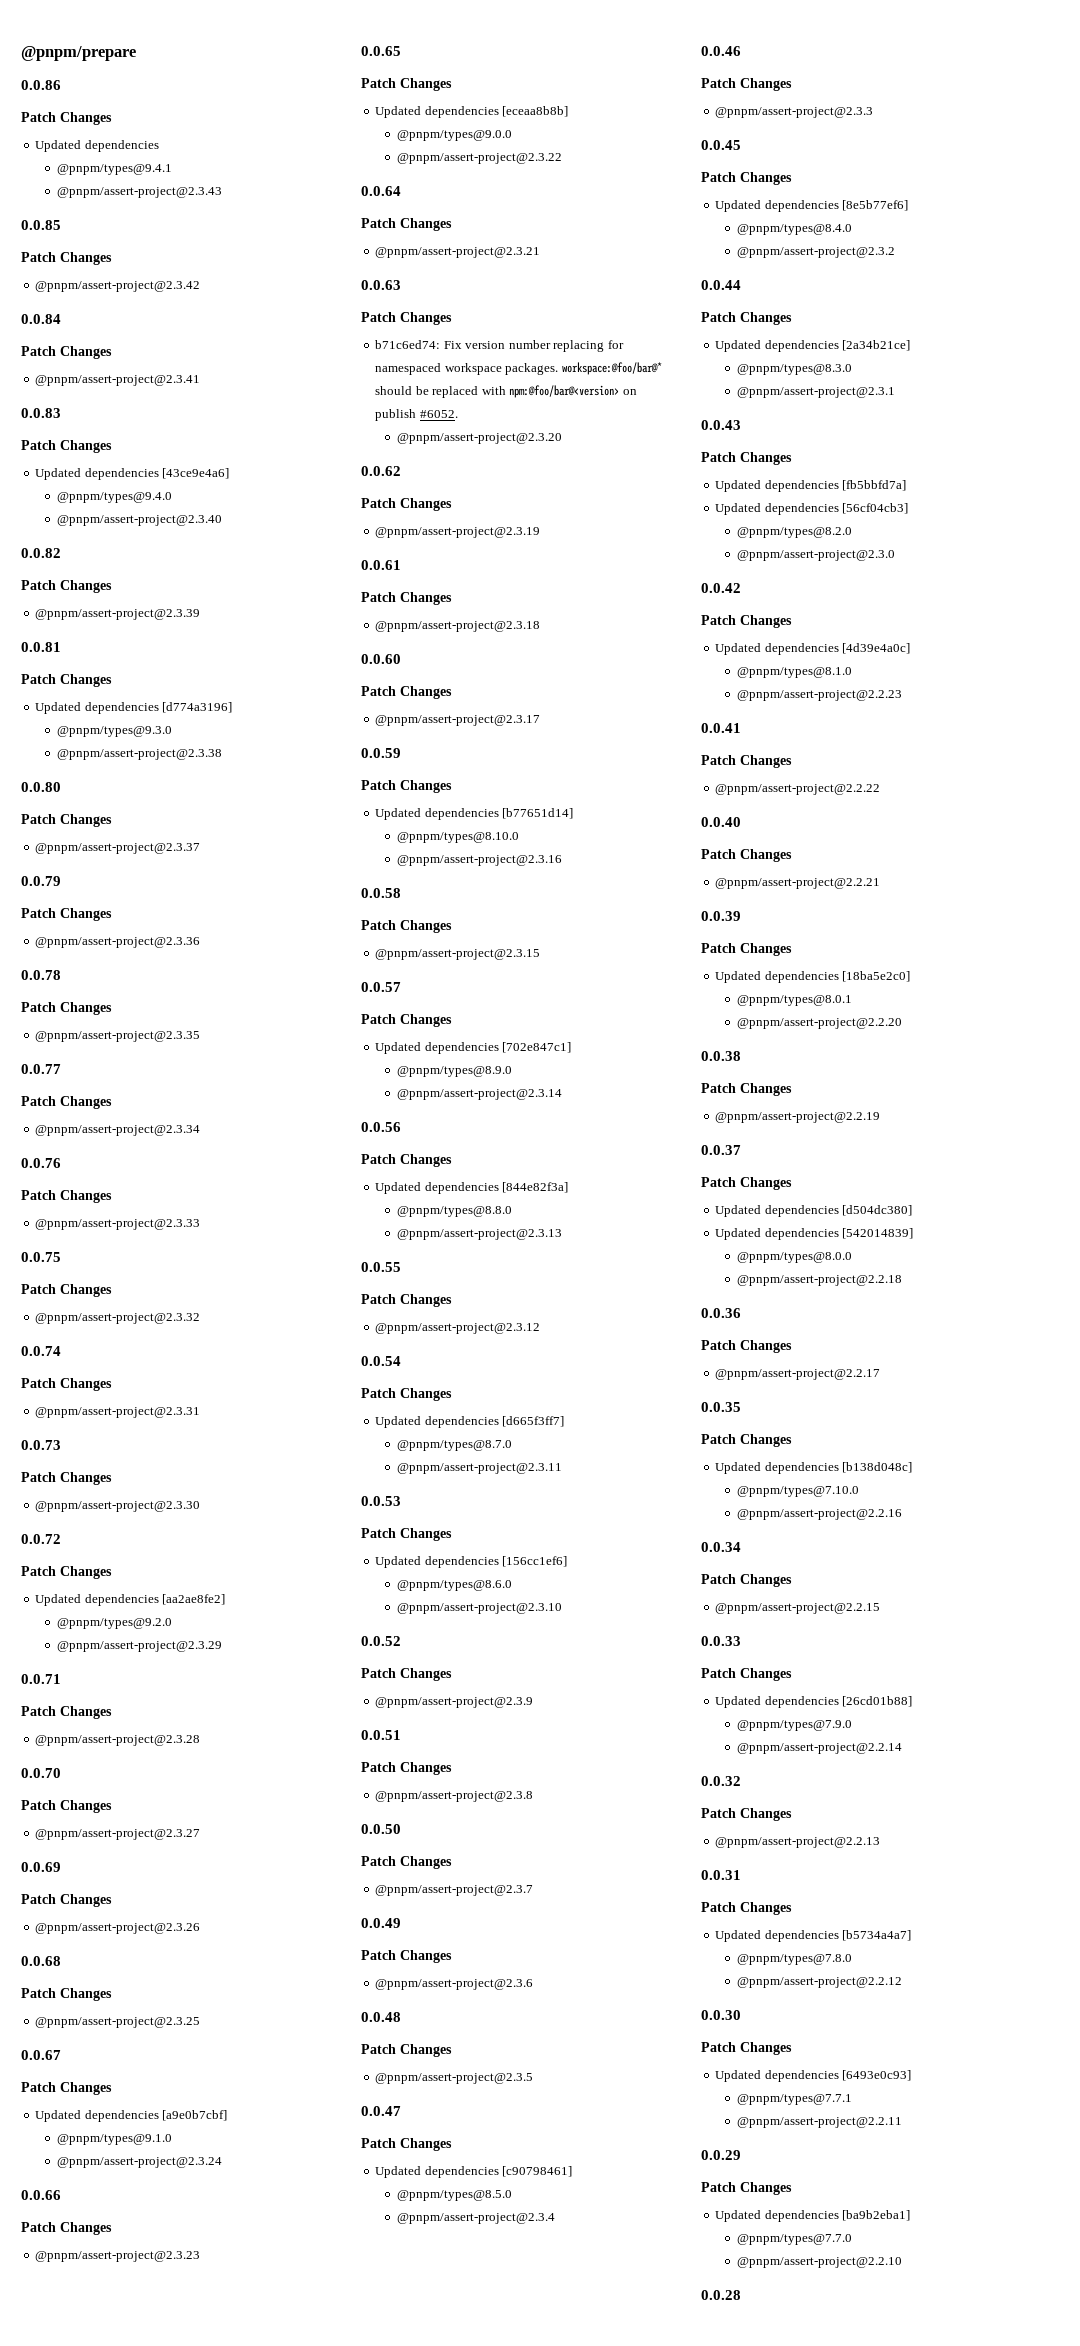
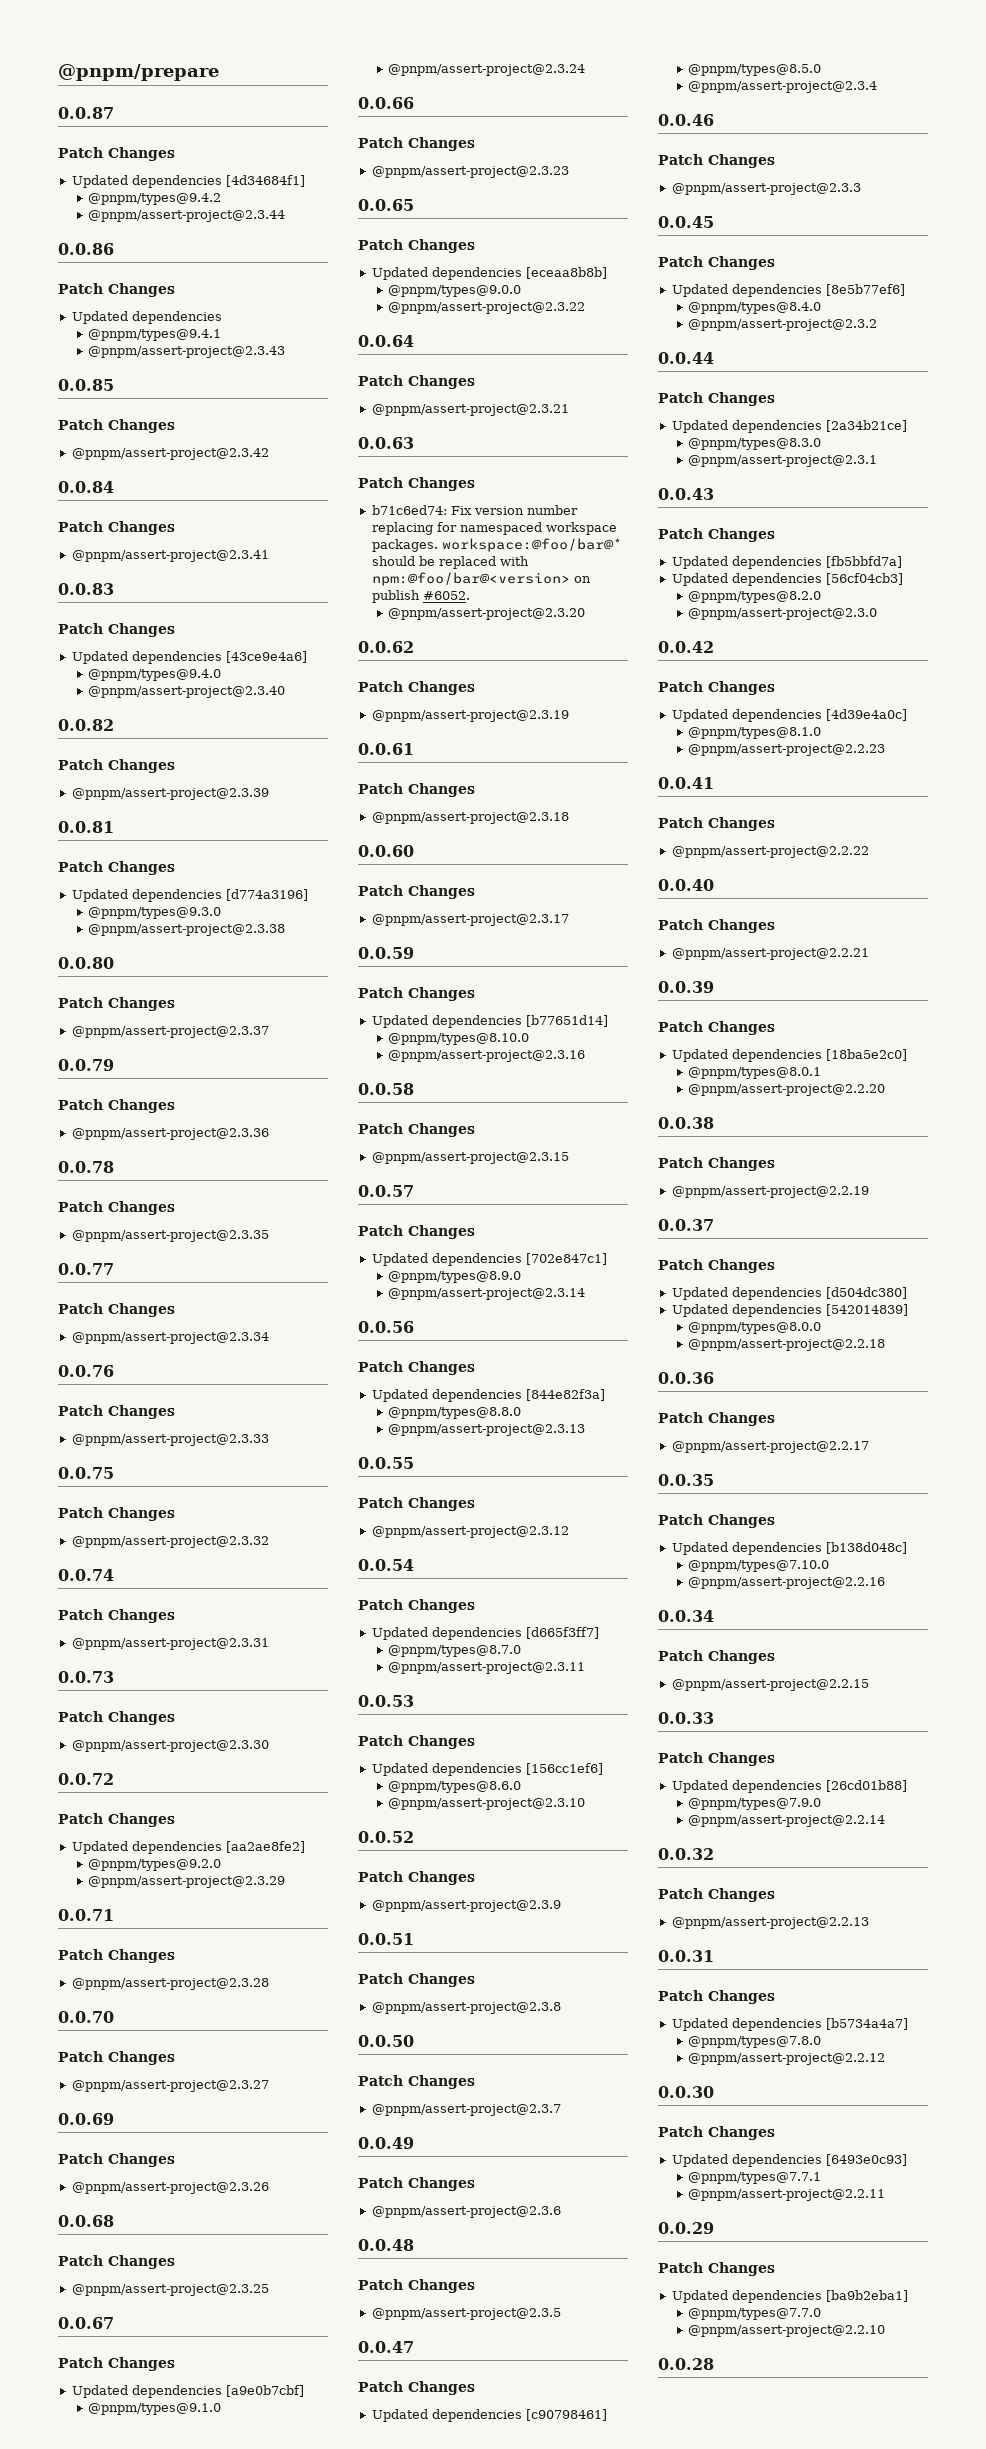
+ 0.0.87
+ Patch Changes
+ Updated dependencies [4d34684f1]
+ @pnpm/types@9.4.2
+ @pnpm/assert-project@2.3.44

